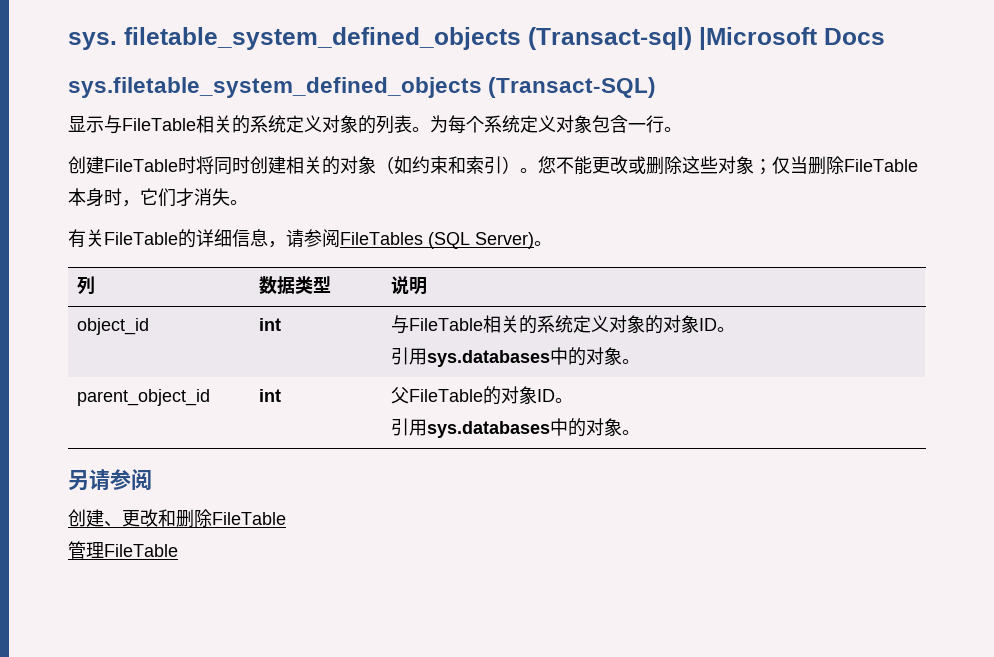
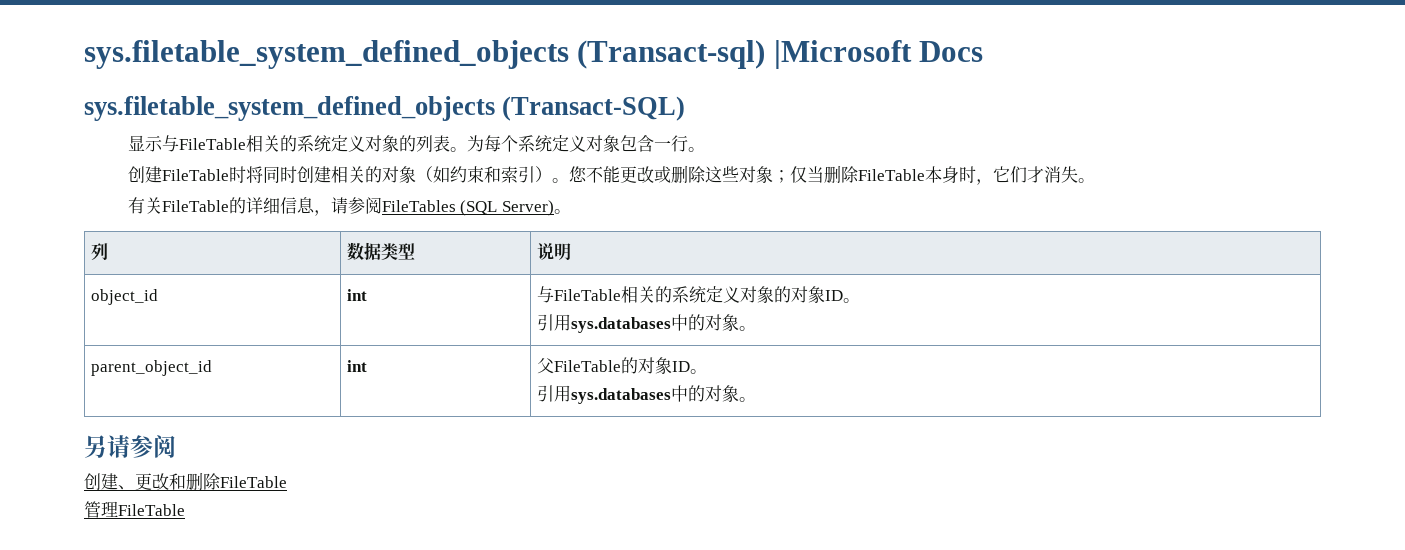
- sys. filetable_system_defined_objects (Transact-sql) |Microsoft Docs
+ sys.filetable_system_defined_objects (Transact-sql) |Microsoft Docs

